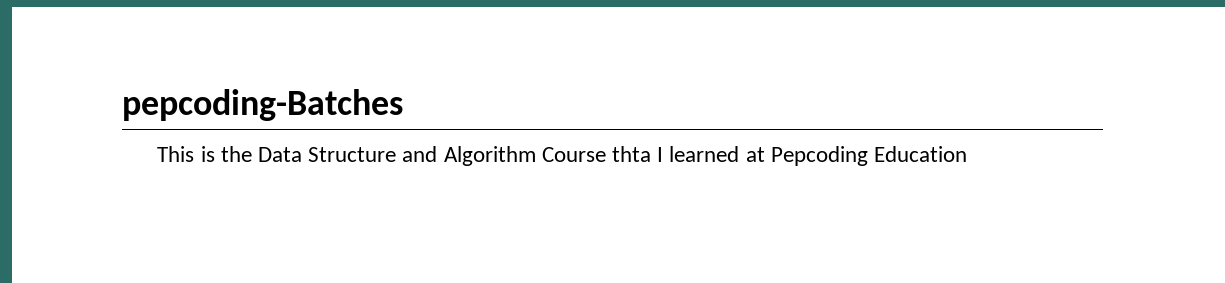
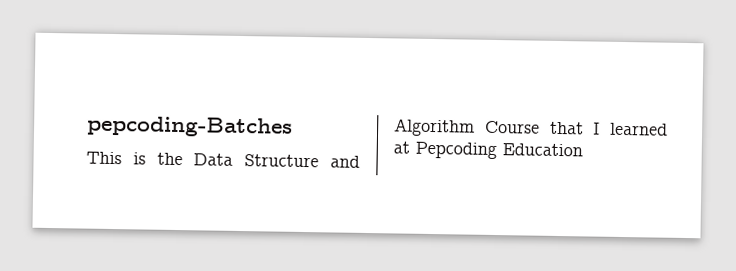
- This is the Data Structure and Algorithm Course thta I learned at Pepcoding Education
+ This is the Data Structure and Algorithm Course that I learned at Pepcoding Education

